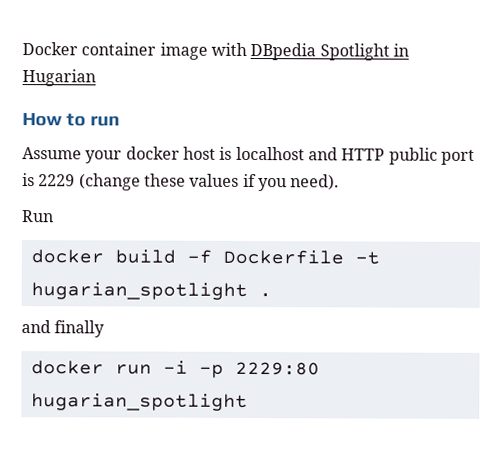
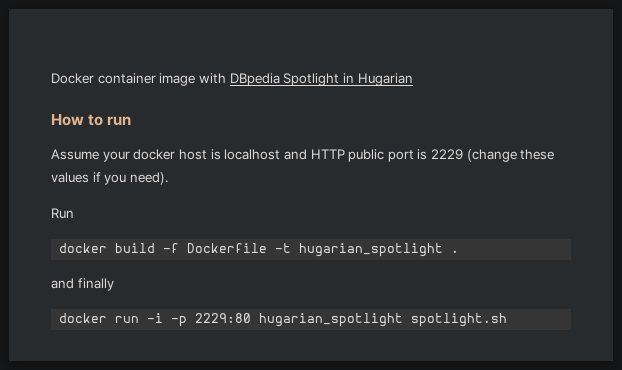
- docker run -i -p 2229:80 hugarian_spotlight
+ docker run -i -p 2229:80 hugarian_spotlight spotlight.sh

